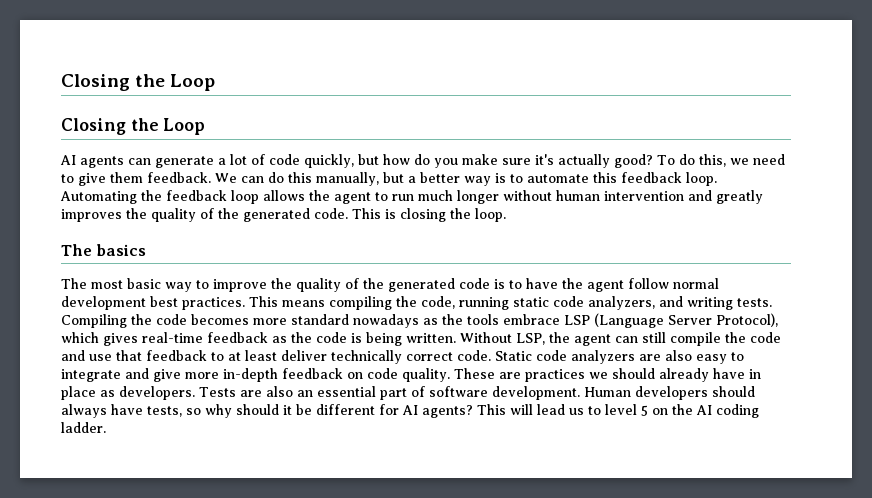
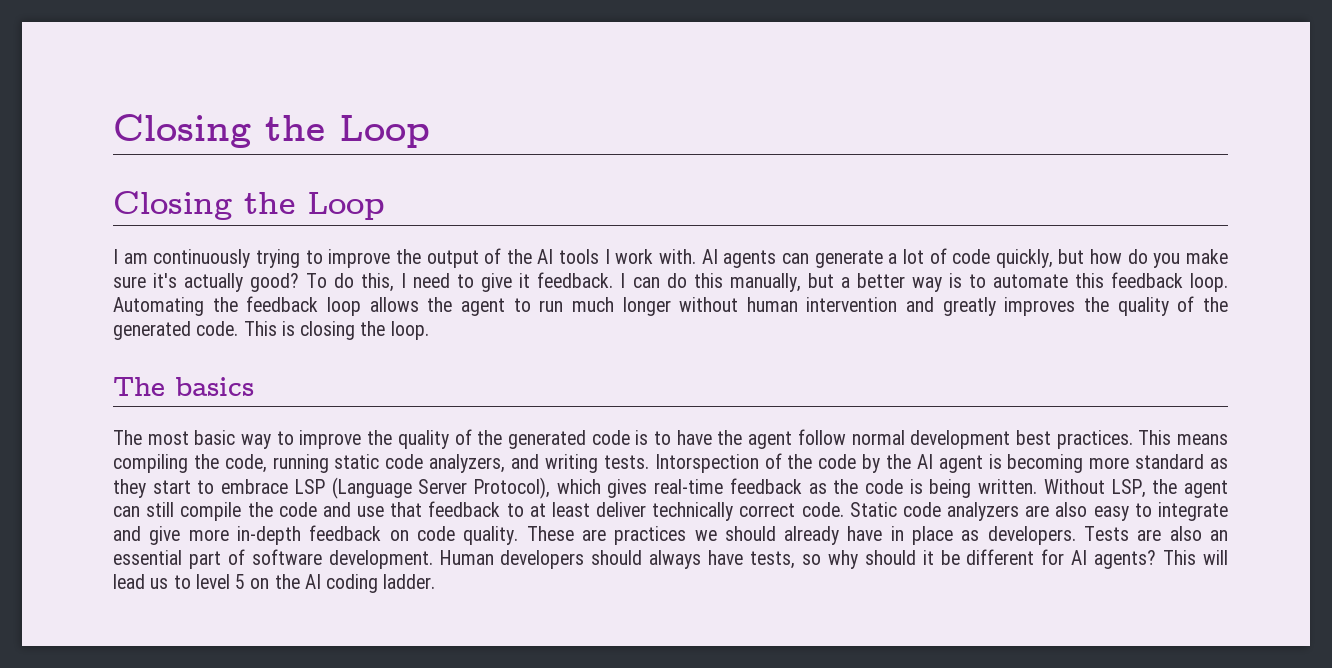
+ I am continuously trying to improve the output of the AI tools I work with.
- To do this, we need to give them feedback. We can do this manually, but a better way is to automate this feedback loop.
+ To do this, I need to give it feedback. I can do this manually, but a better way is to automate this feedback loop.
- Compiling the code becomes more standard nowadays as the tools embrace LSP (Language Server Protocol), which gives real-time feedback as the code is being written.
+ Intorspection of the code by the AI agent is becoming more standard as they start to embrace LSP (Language Server Protocol), which gives real-time feedback as the code is being written.

